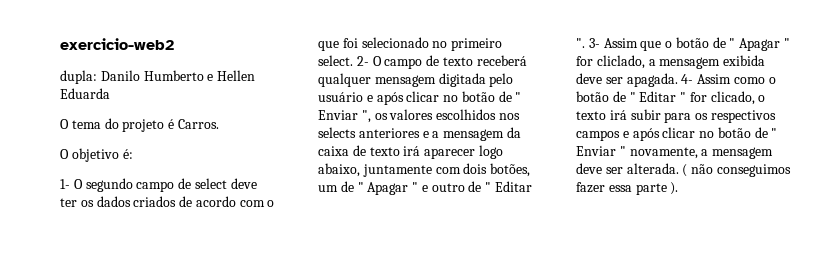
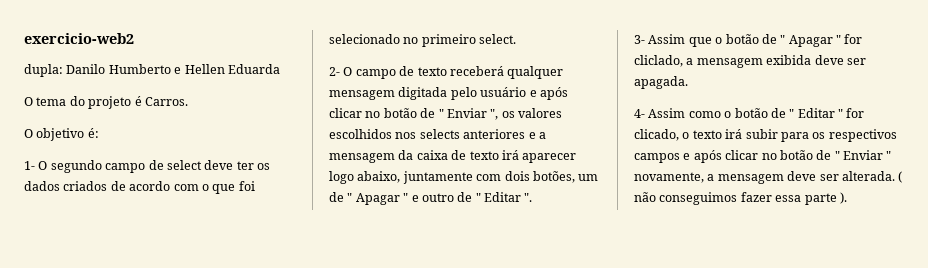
- 1- O segundo campo de select deve ter os dados criados de acordo com o que foi selecionado no primeiro select. 2- O campo de texto receberá qualquer mensagem digitada pelo usuário e após clicar no botão de " Enviar ", os valores escolhidos nos selects anteriores e a mensagem da caixa de texto irá aparecer logo abaixo, juntamente com dois botões, um de " Apagar " e outro de " Editar ". 3- Assim que o botão de " Apagar " for cliclado, a mensagem exibida deve ser apagada. 4- Assim como o botão de " Editar " for clicado, o texto irá subir para os respectivos campos e após clicar no botão de " Enviar " novamente, a mensagem deve ser alterada.
+ 1- O segundo campo de select deve ter os dados criados de acordo com o que foi selecionado no primeiro select.
+ 2- O campo de texto receberá qualquer mensagem digitada pelo usuário e após clicar no botão de " Enviar ", os valores escolhidos nos selects anteriores e a mensagem da caixa de texto irá aparecer logo abaixo, juntamente com dois botões, um de " Apagar " e outro de " Editar ".
+ 3- Assim que o botão de " Apagar " for cliclado, a mensagem exibida deve ser apagada.
+ 4- Assim como o botão de " Editar " for clicado, o texto irá subir para os respectivos campos e após clicar no botão de " Enviar " novamente, a mensagem deve ser alterada.

